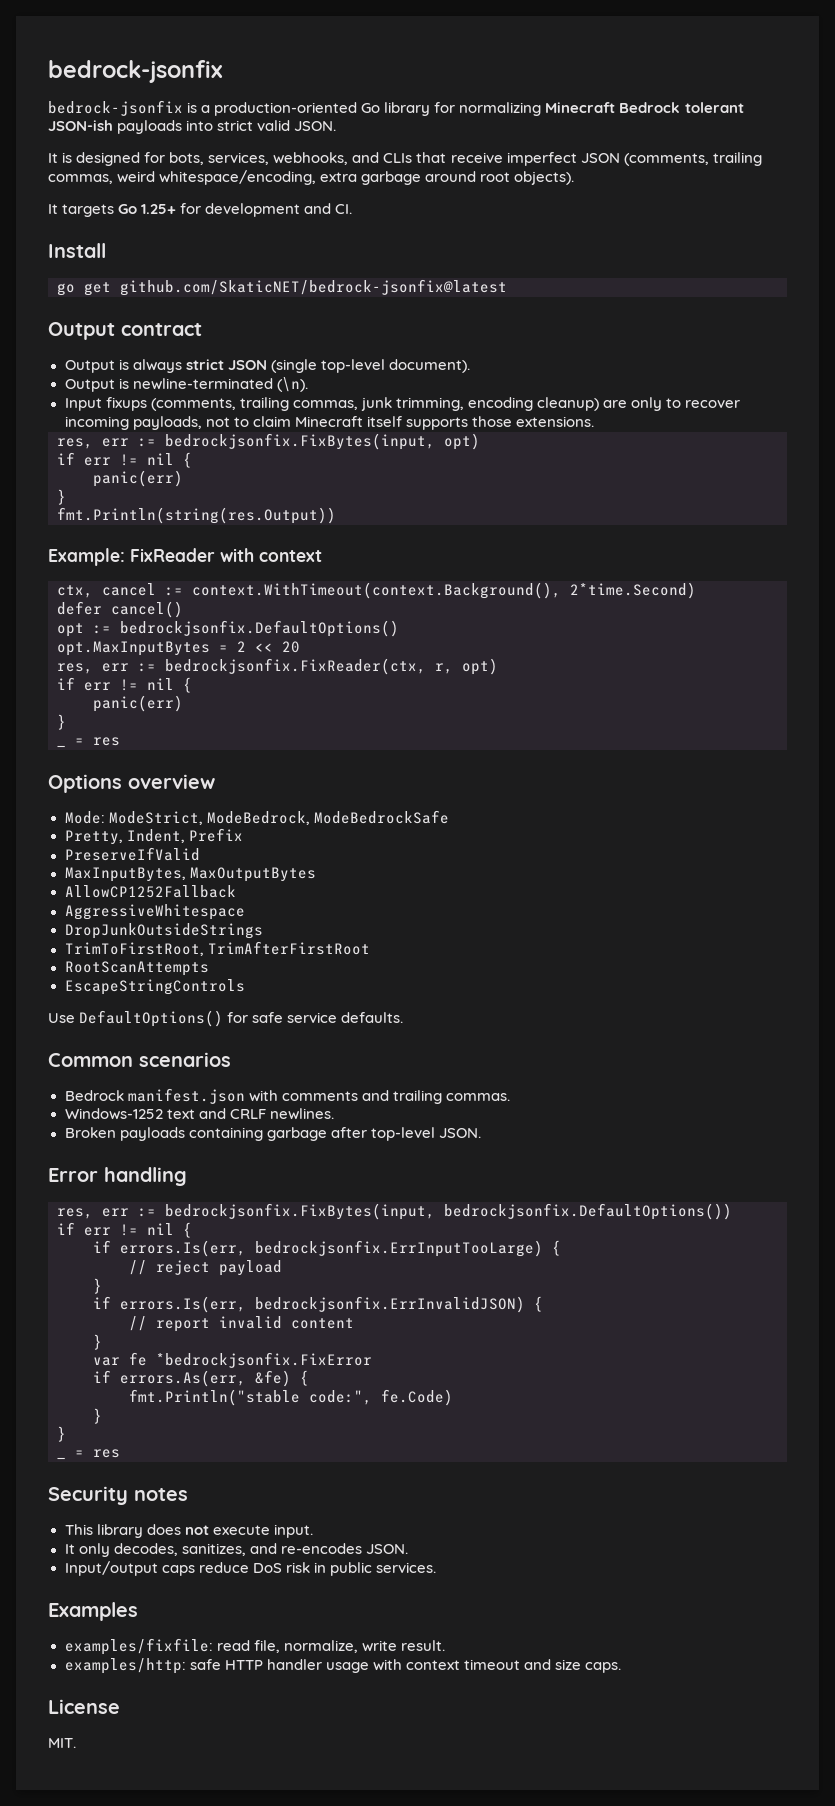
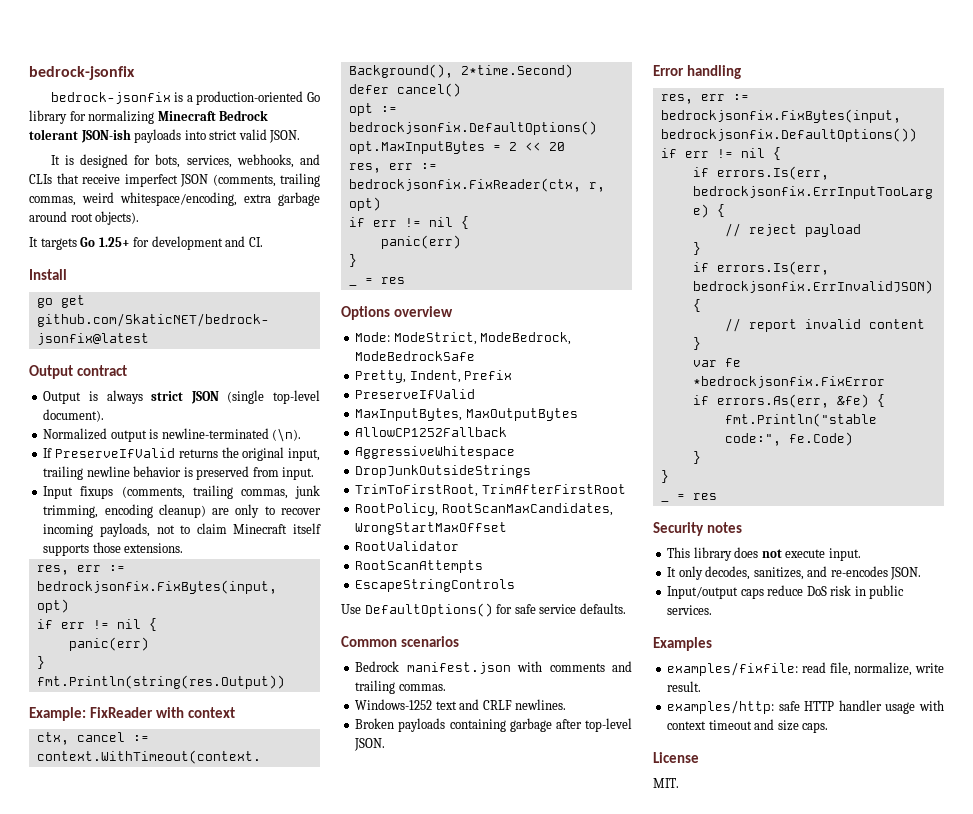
- Output is newline-terminated (\n).
+ Normalized output is newline-terminated (\n).
+ If PreserveIfValid returns the original input, trailing newline behavior is preserved from input.
+ RootPolicy, RootScanMaxCandidates, WrongStartMaxOffset
+ RootValidator

